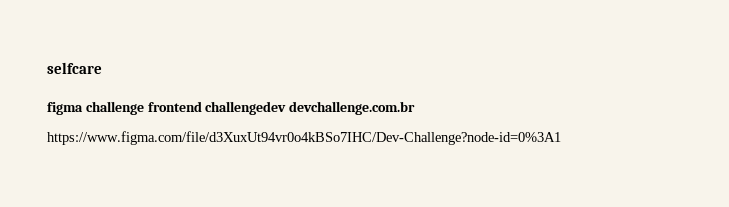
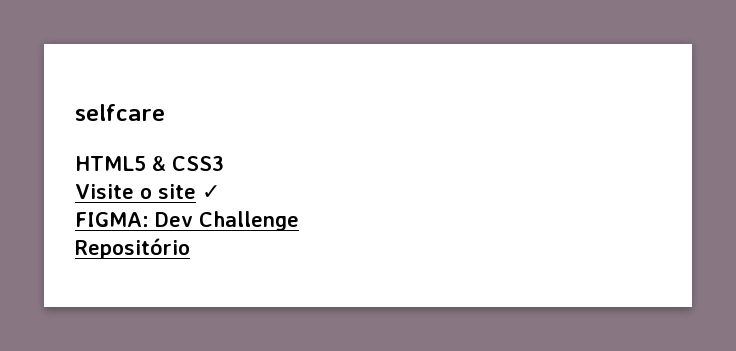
- figma challenge frontend challengedev devchallenge.com.br
- https://www.figma.com/file/d3XuxUt94vr0o4kBSo7IHC/Dev-Challenge?node-id=0%3A1
+ HTML5 & CSS3
+ Visite o site ✓
+ FIGMA: Dev Challenge
+ Repositório

